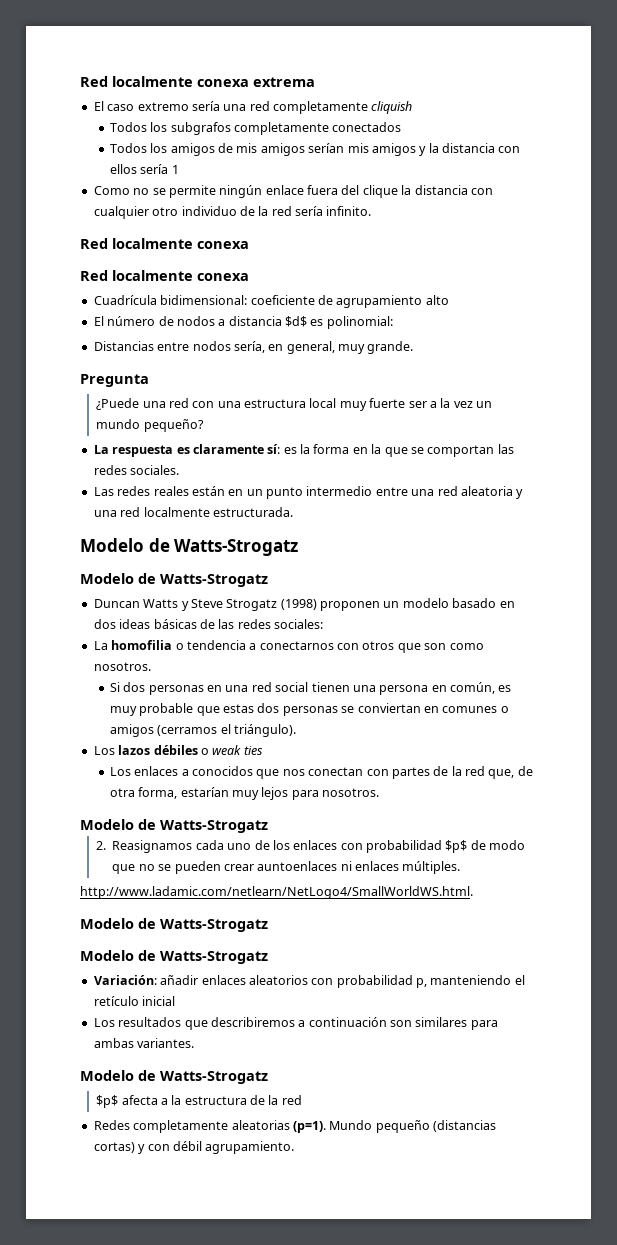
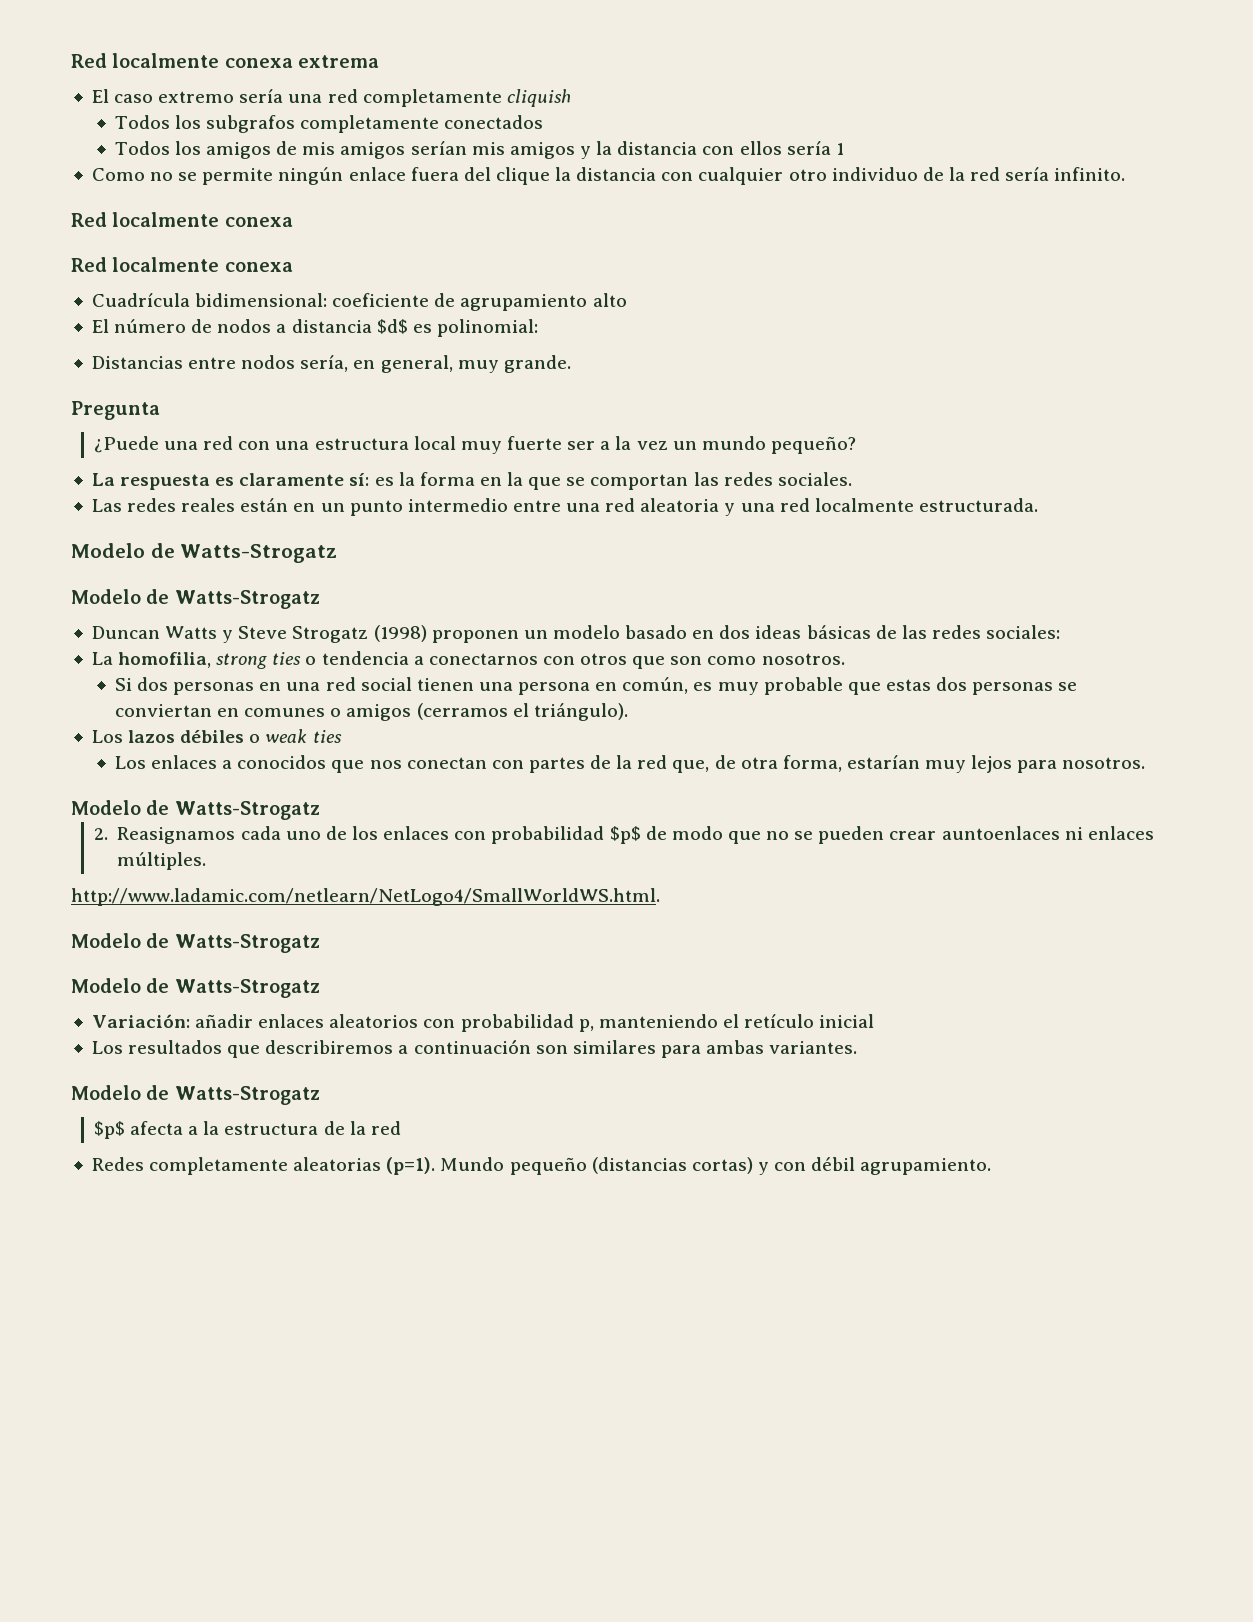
- La homofilia o tendencia a conectarnos con otros que son como nosotros.
+ La homofilia, strong ties o tendencia a conectarnos con otros que son como nosotros.

